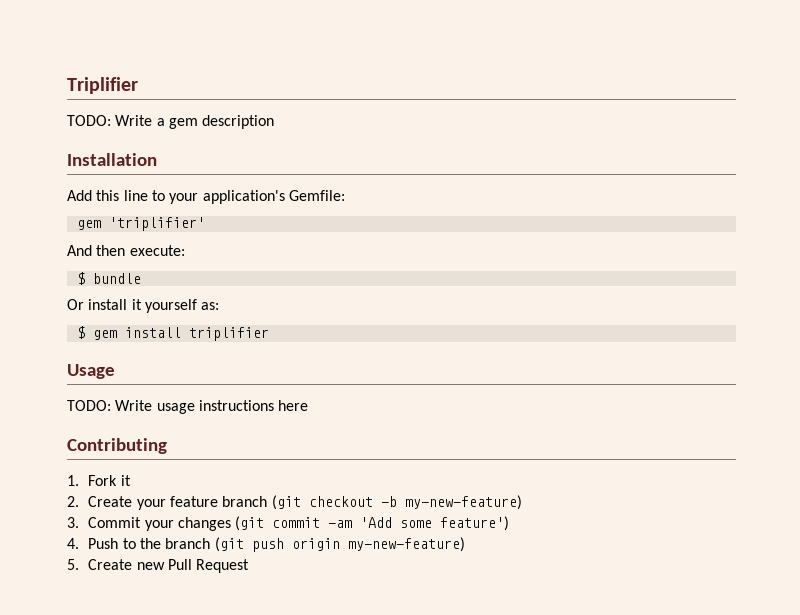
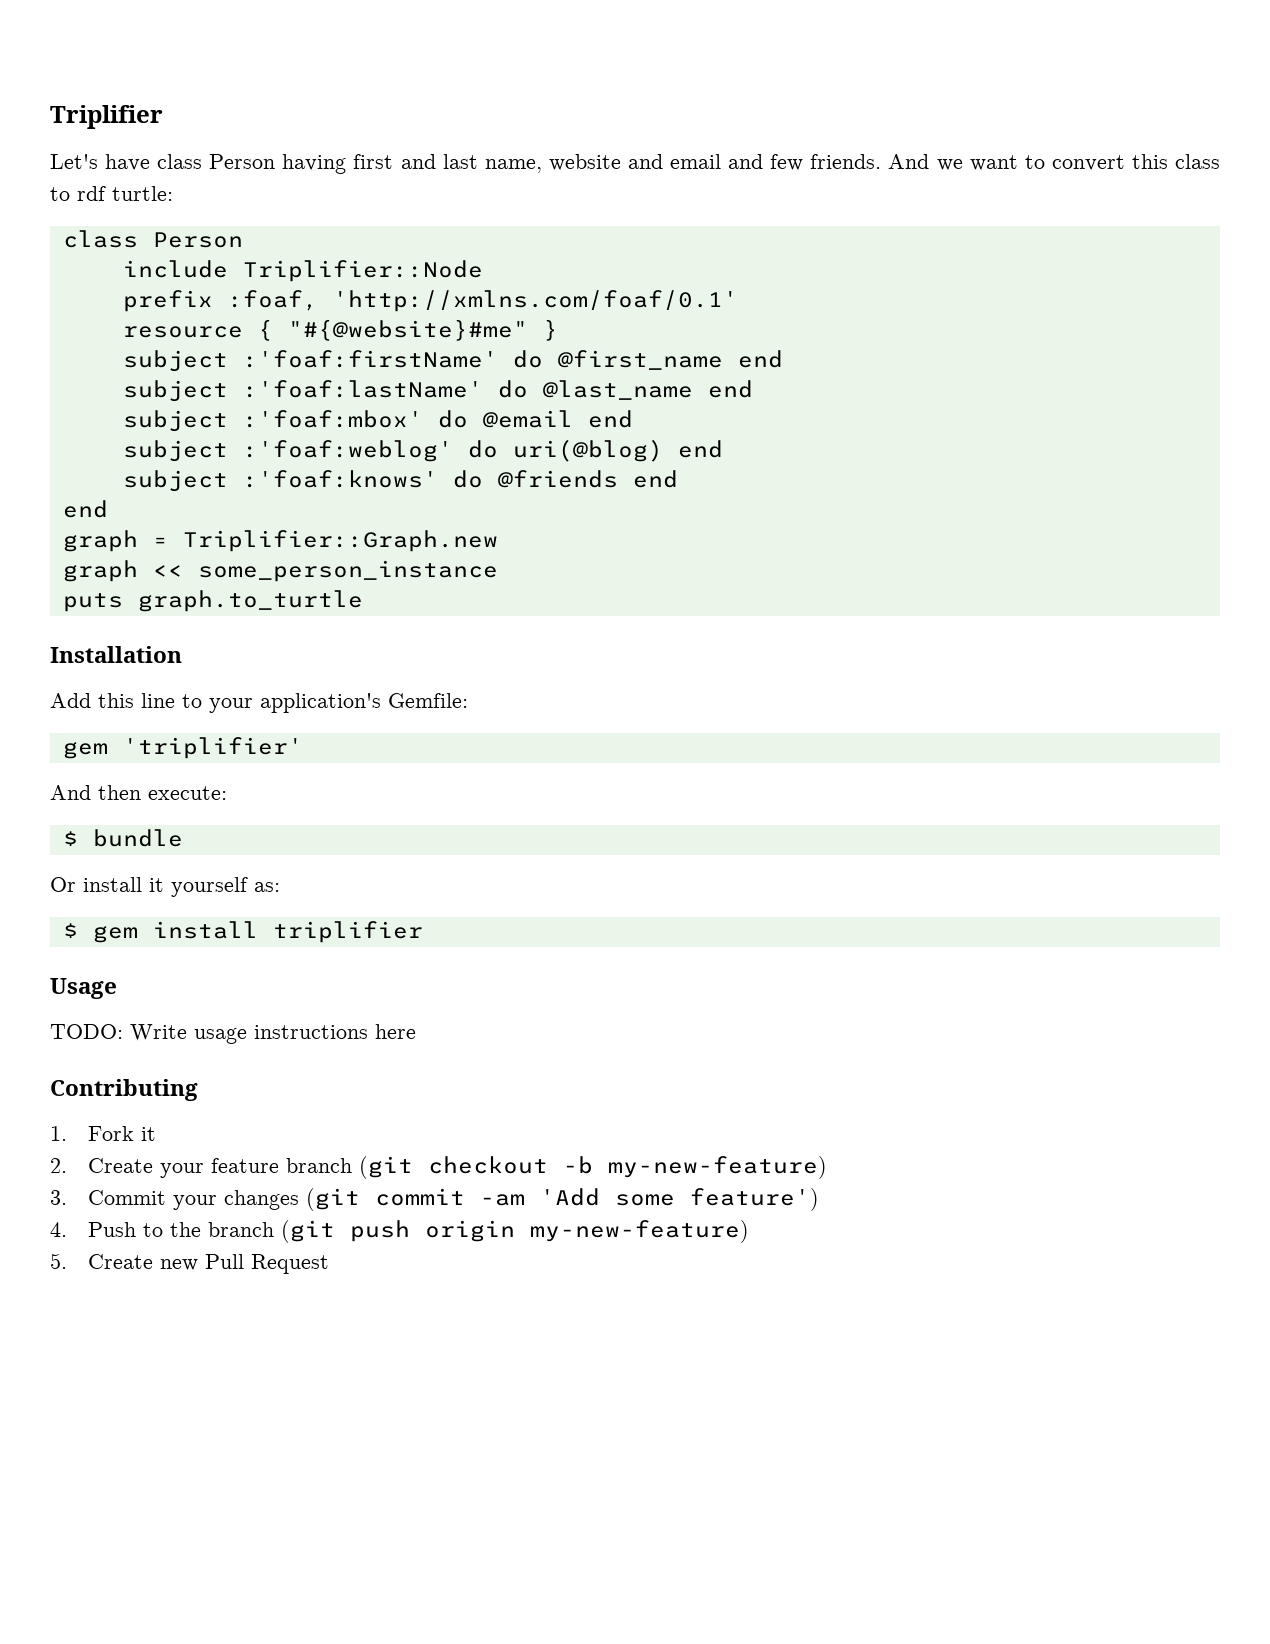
- TODO: Write a gem description
+ Let's have class Person having first and last name, website and email and few friends. And we want to convert this class to rdf turtle:
+ class Person
+ include Triplifier::Node
+ prefix :foaf, 'http://xmlns.com/foaf/0.1'
+ resource { "#{@website}#me" }
+ subject :'foaf:firstName' do @first_name end
+ subject :'foaf:lastName' do @last_name end
+ subject :'foaf:mbox' do @email end
+ subject :'foaf:weblog' do uri(@blog) end
+ subject :'foaf:knows' do @friends end
+ end
+ graph = Triplifier::Graph.new
+ graph << some_person_instance
+ puts graph.to_turtle

